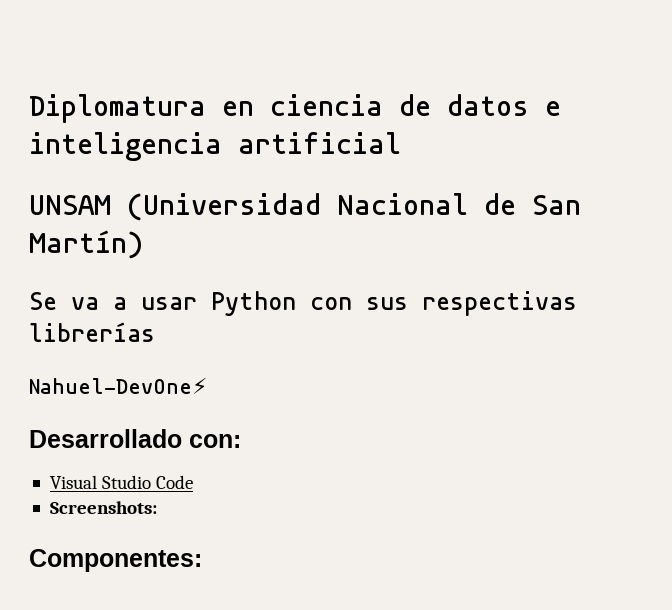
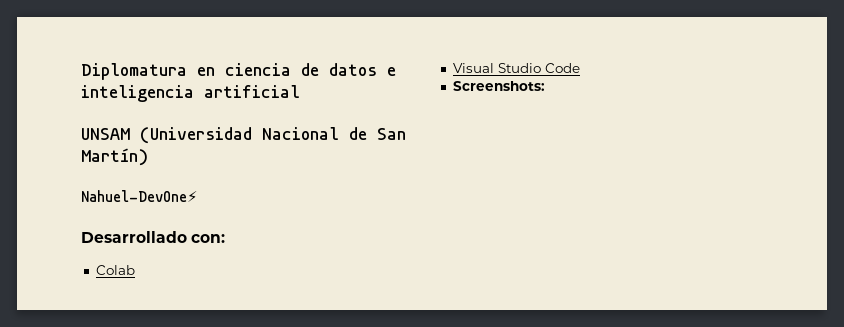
- Se va a usar Python con sus respectivas librerías
+ Colab
- Componentes:

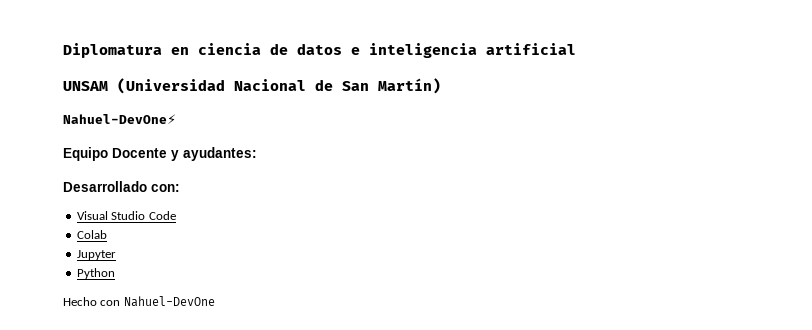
+ Equipo Docente y ayudantes:
- Colab
- Screenshots:
+ Colab
+ Jupyter
+ Python
+ Hecho con Nahuel-DevOne

